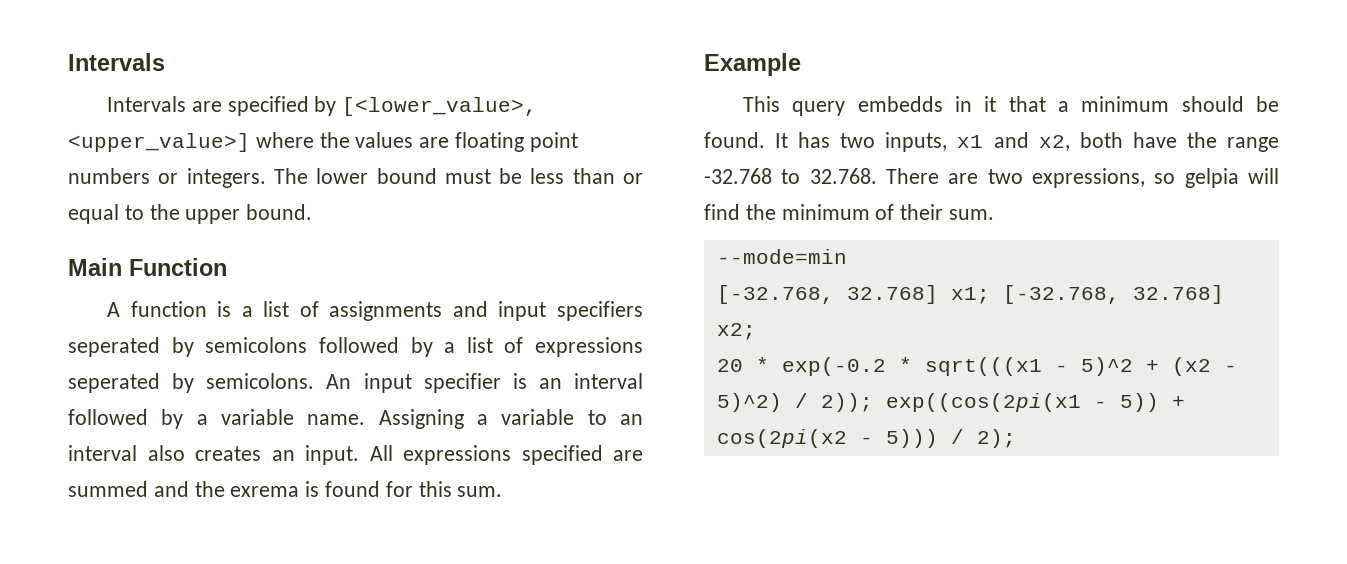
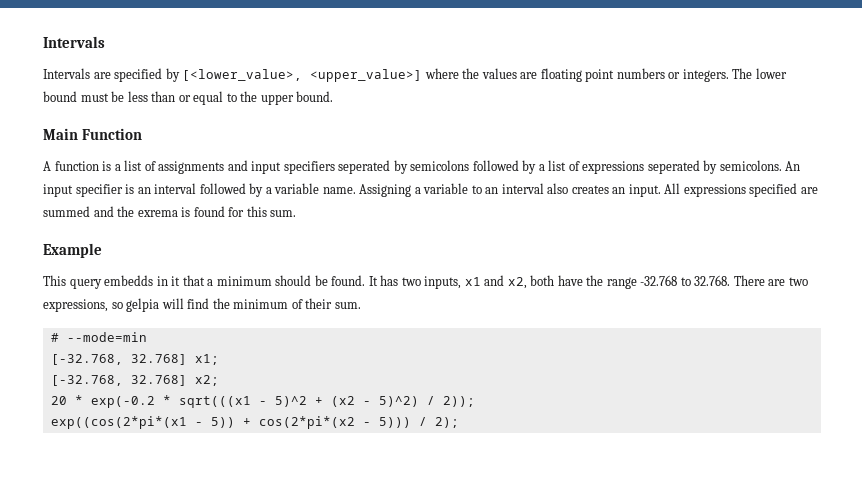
- --mode=min
+ # --mode=min
- [-32.768, 32.768] x1; [-32.768, 32.768] x2;
+ [-32.768, 32.768] x1;
+ [-32.768, 32.768] x2;
- 20 * exp(-0.2 * sqrt(((x1 - 5)^2 + (x2 - 5)^2) / 2)); exp((cos(2pi(x1 - 5)) + cos(2pi(x2 - 5))) / 2);
+ 20 * exp(-0.2 * sqrt(((x1 - 5)^2 + (x2 - 5)^2) / 2));
+ exp((cos(2*pi*(x1 - 5)) + cos(2*pi*(x2 - 5))) / 2);

